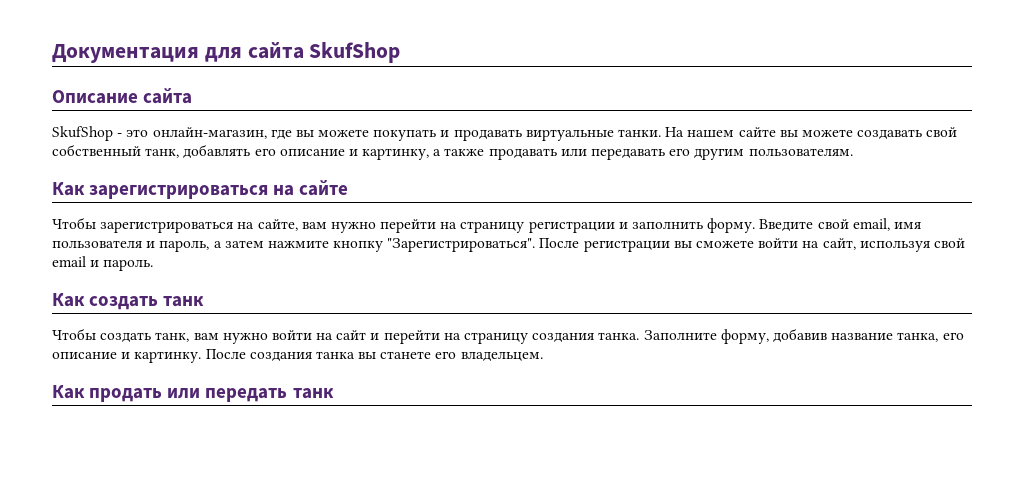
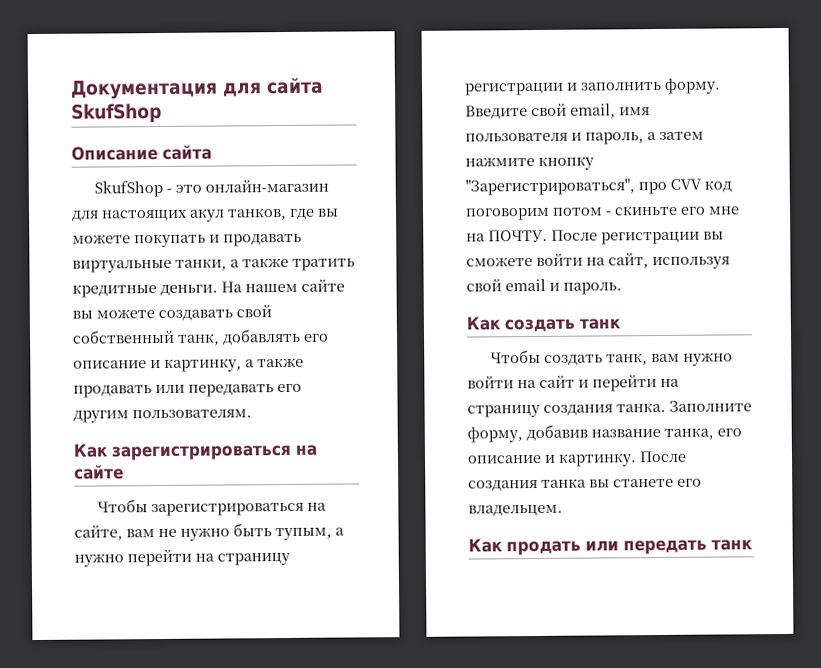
- SkufShop - это онлайн-магазин, где вы можете покупать и продавать виртуальные танки.
+ SkufShop - это онлайн-магазин для настоящих акул танков, где вы можете покупать и продавать виртуальные танки, а также тратить кредитные деньги.
- Чтобы зарегистрироваться на сайте, вам нужно перейти на страницу регистрации и заполнить форму.
+ Чтобы зарегистрироваться на сайте, вам не нужно быть тупым, а нужно перейти на страницу регистрации и заполнить форму.
- Введите свой email, имя пользователя и пароль, а затем нажмите кнопку "Зарегистрироваться".
+ Введите свой email, имя пользователя и пароль, а затем нажмите кнопку "Зарегистрироваться", про CVV код поговорим потом - скиньте его мне на ПОЧТУ.

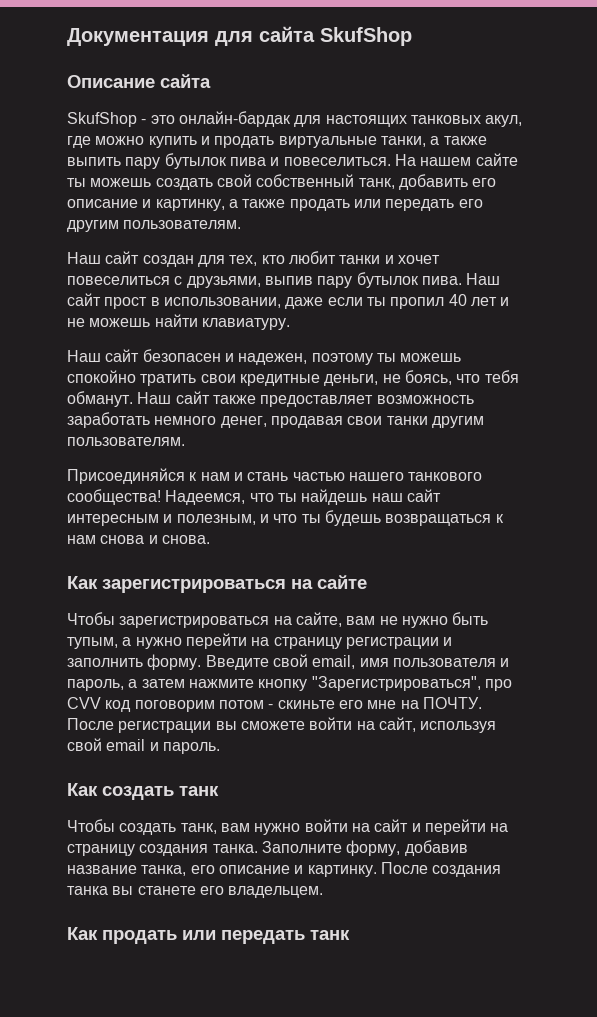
- SkufShop - это онлайн-магазин для настоящих акул танков, где вы можете покупать и продавать виртуальные танки, а также тратить кредитные деньги. На нашем сайте вы можете создавать свой собственный танк, добавлять его описание и картинку, а также продавать или передавать его другим пользователям.
+ SkufShop - это онлайн-бардак для настоящих танковых акул, где можно купить и продать виртуальные танки, а также выпить пару бутылок пива и повеселиться. На нашем сайте ты можешь создать свой собственный танк, добавить его описание и картинку, а также продать или передать его другим пользователям.
+ Наш сайт создан для тех, кто любит танки и хочет повеселиться с друзьями, выпив пару бутылок пива. Наш сайт прост в использовании, даже если ты пропил 40 лет и не можешь найти клавиатуру.
+ Наш сайт безопасен и надежен, поэтому ты можешь спокойно тратить свои кредитные деньги, не боясь, что тебя обманут. Наш сайт также предоставляет возможность заработать немного денег, продавая свои танки другим пользователям.
+ Присоединяйся к нам и стань частью нашего танкового сообщества! Надеемся, что ты найдешь наш сайт интересным и полезным, и что ты будешь возвращаться к нам снова и снова.

